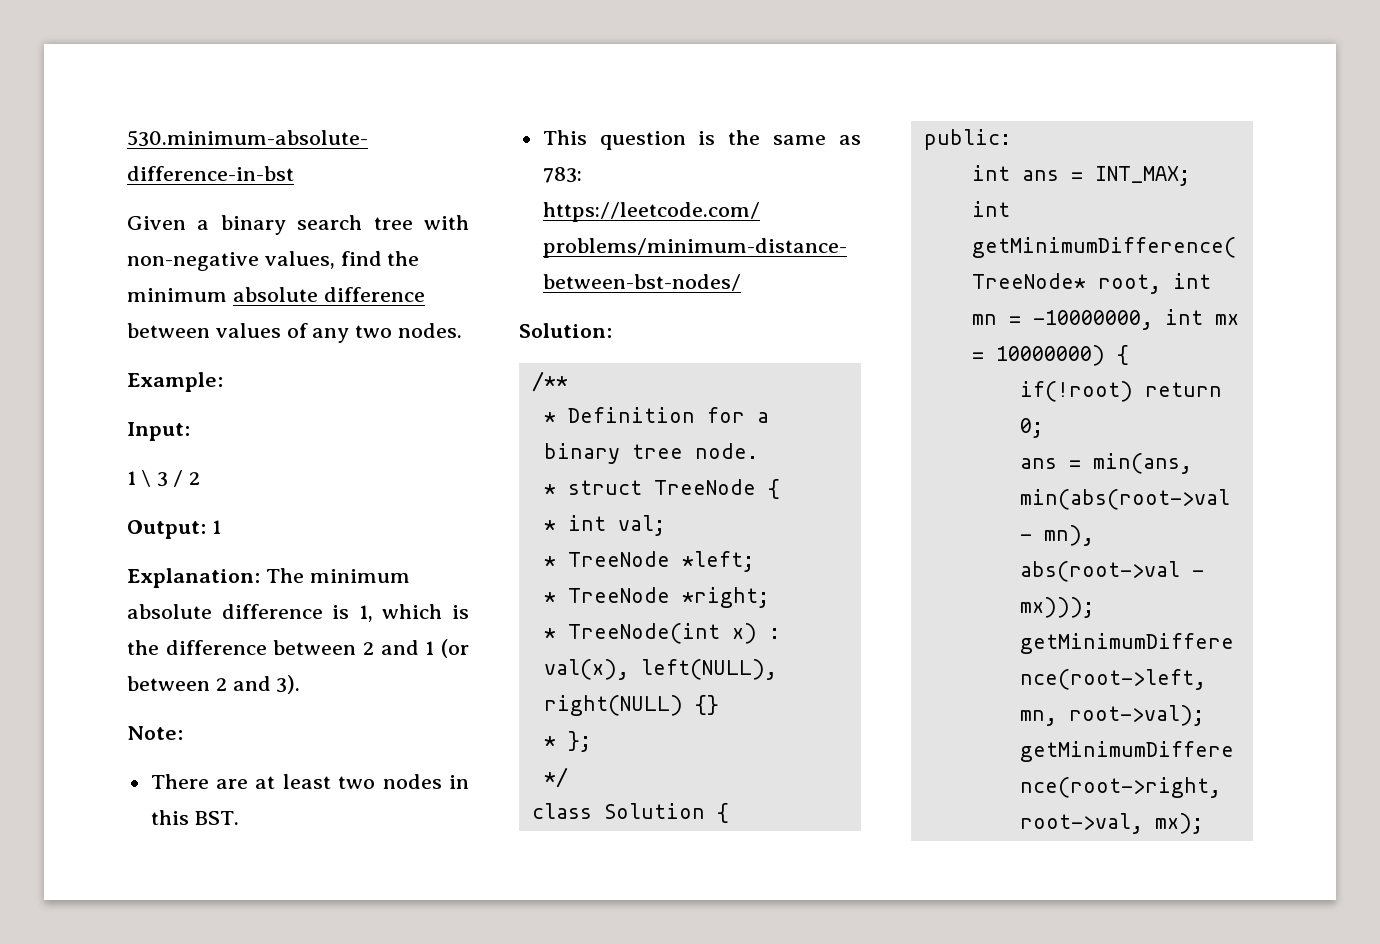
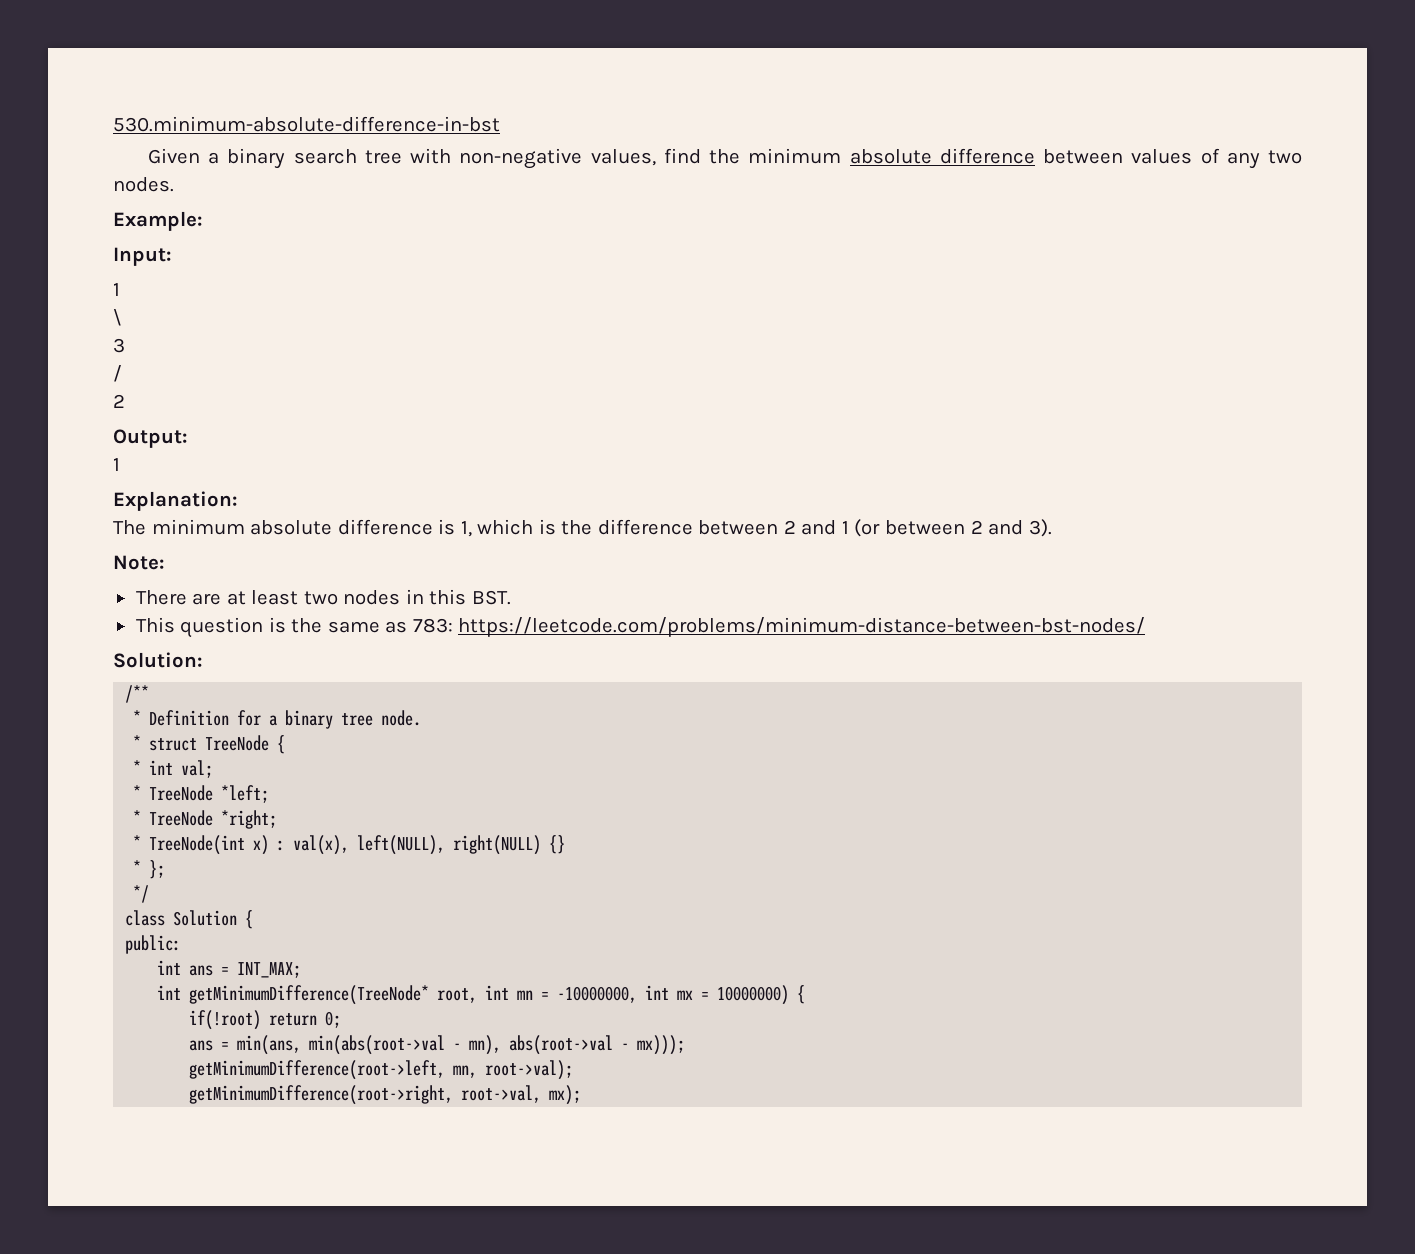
  Input:
- 1 \ 3 / 2
+ 1
+ \
+ 3
+ /
+ 2
- Output: 1
+ Output:
+ 1
- Explanation: The minimum absolute difference is 1, which is the difference between 2 and 1 (or between 2 and 3).
+ Explanation:
+ The minimum absolute difference is 1, which is the difference between 2 and 1 (or between 2 and 3).

